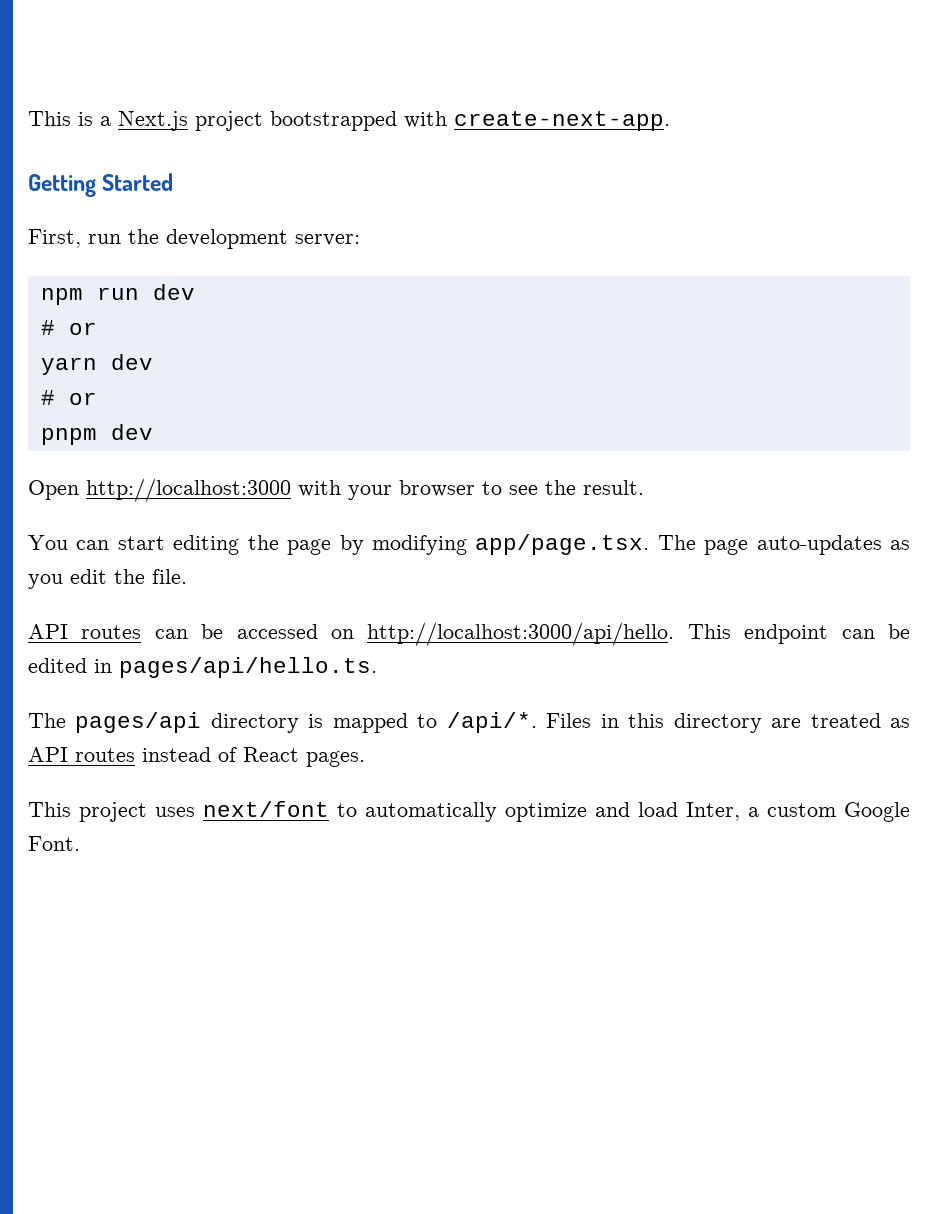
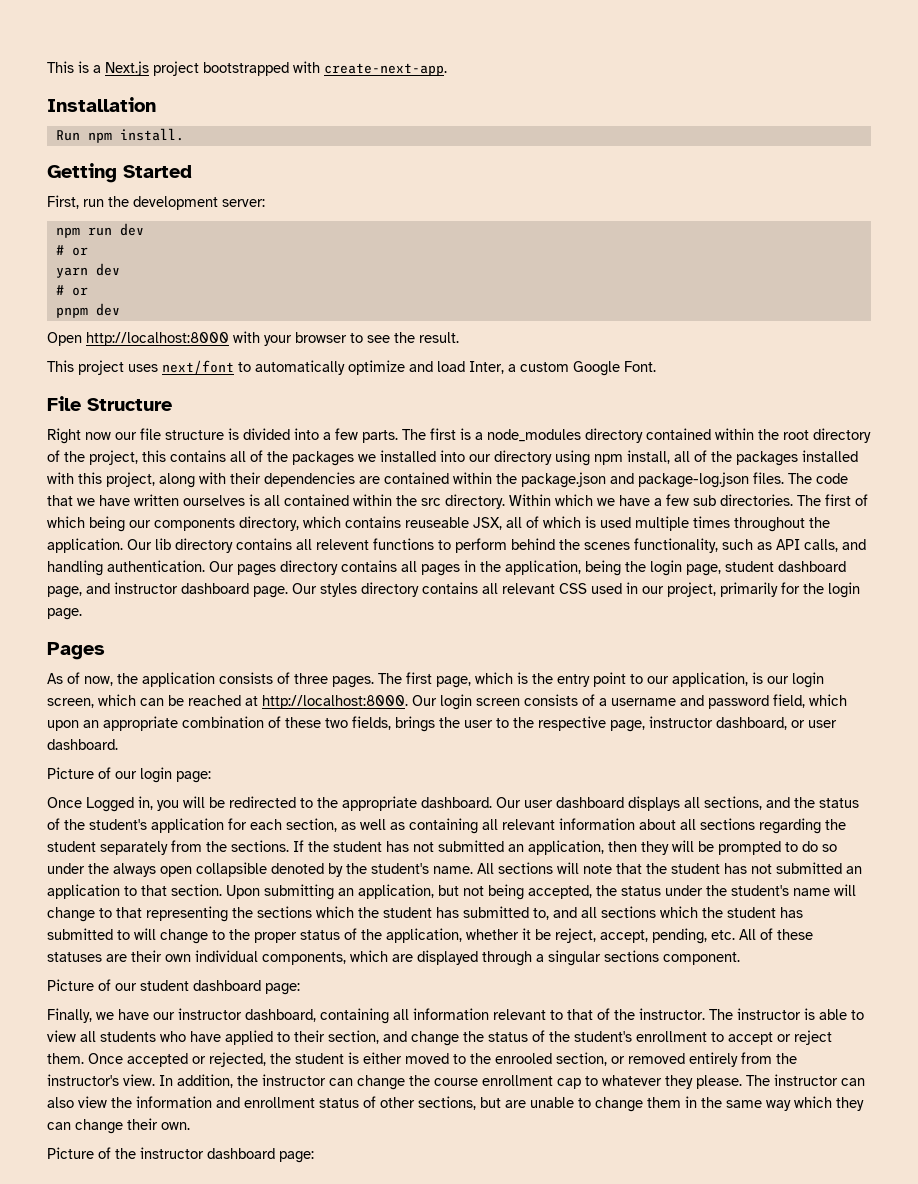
+ Installation
+ Run npm install.
- Open http://localhost:3000 with your browser to see the result.
+ Open http://localhost:8000 with your browser to see the result.
- You can start editing the page by modifying app/page.tsx. The page auto-updates as you edit the file.
- API routes can be accessed on http://localhost:3000/api/hello. This endpoint can be edited in pages/api/hello.ts.
- The pages/api directory is mapped to /api/*. Files in this directory are treated as API routes instead of React pages.
+ File Structure
+ Right now our file structure is divided into a few parts. The first is a node_modules directory contained within the root directory of the project, this contains all of the packages we installed into our directory using npm install, all of the packages installed with this project, along with their dependencies are contained within the package.json and package-log.json files. The code that we have written ourselves is all contained within the src directory. Within which we have a few sub directories. The first of which being our components directory, which contains reuseable JSX, all of which is used multiple times throughout the application. Our lib directory contains all relevent functions to perform behind the scenes functionality, such as API calls, and handling authentication. Our pages directory contains all pages in the application, being the login page, student dashboard page, and instructor dashboard page. Our styles directory contains all relevant CSS used in our project, primarily for the login page.
+ Pages
+ As of now, the application consists of three pages. The first page, which is the entry point to our application, is our login screen, which can be reached at http://localhost:8000. Our login screen consists of a username and password field, which upon an appropriate combination of these two fields, brings the user to the respective page, instructor dashboard, or user dashboard.
+ Picture of our login page:
+ Once Logged in, you will be redirected to the appropriate dashboard. Our user dashboard displays all sections, and the status of the student's application for each section, as well as containing all relevant information about all sections regarding the student separately from the sections. If the student has not submitted an application, then they will be prompted to do so under the always open collapsible denoted by the student's name. All sections will note that the student has not submitted an application to that section. Upon submitting an application, but not being accepted, the status under the student's name will change to that representing the sections which the student has submitted to, and all sections which the student has submitted to will change to the proper status of the application, whether it be reject, accept, pending, etc. All of these statuses are their own individual components, which are displayed through a singular sections component.
+ Picture of our student dashboard page:
+ Finally, we have our instructor dashboard, containing all information relevant to that of the instructor. The instructor is able to view all students who have applied to their section, and change the status of the student's enrollment to accept or reject them. Once accepted or rejected, the student is either moved to the enrooled section, or removed entirely from the instructor's view. In addition, the instructor can change the course enrollment cap to whatever they please. The instructor can also view the information and enrollment status of other sections, but are unable to change them in the same way which they can change their own.
+ Picture of the instructor dashboard page:

